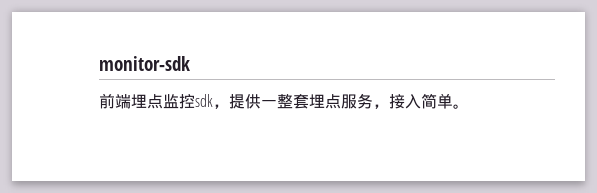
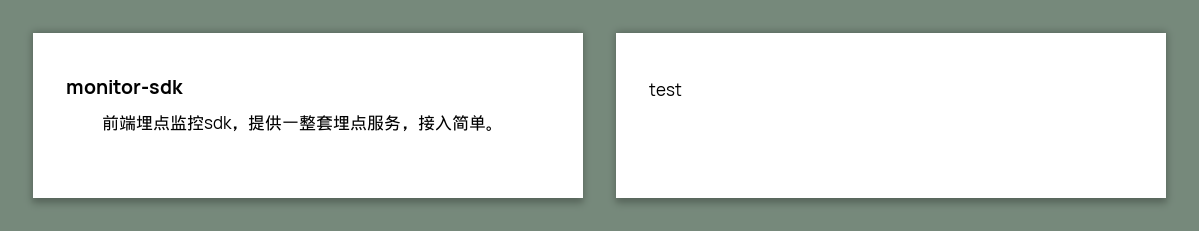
+ test

